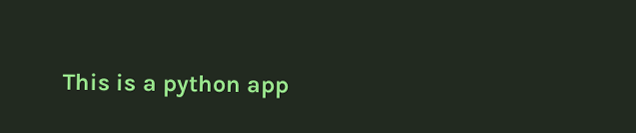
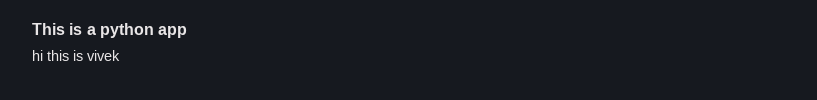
+ hi this is vivek

